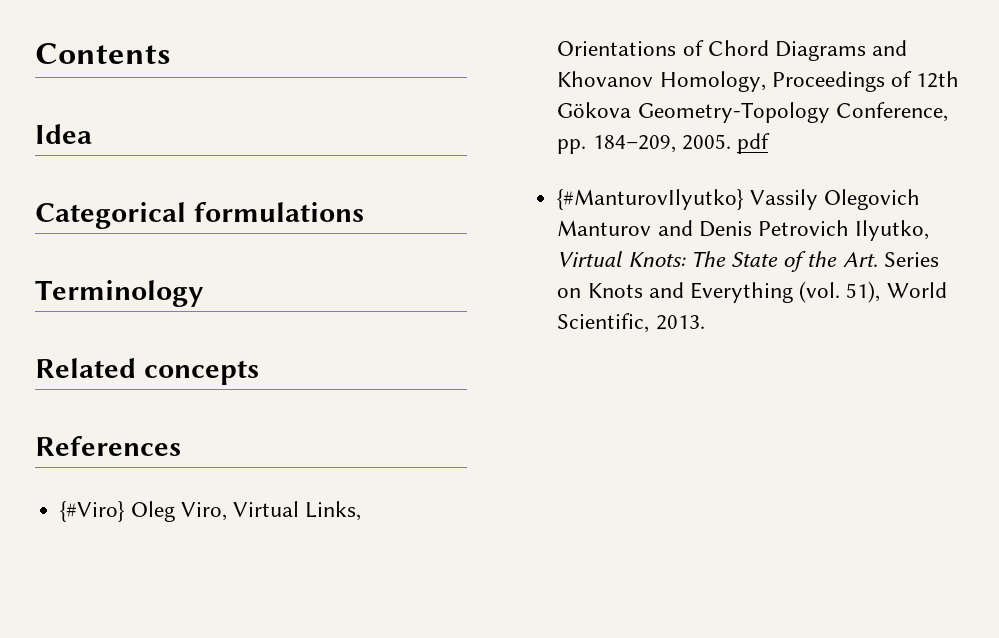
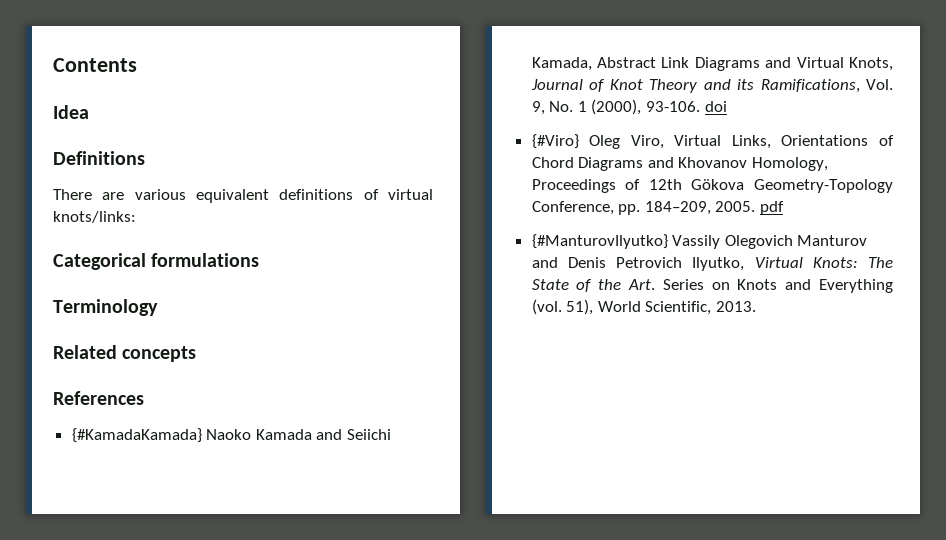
+ Definitions
+ There are various equivalent definitions of virtual knots/links:
+ {#KamadaKamada} Naoko Kamada and Seiichi Kamada, Abstract Link Diagrams and Virtual Knots, Journal of Knot Theory and its Ramifications, Vol. 9, No. 1 (2000), 93-106. doi

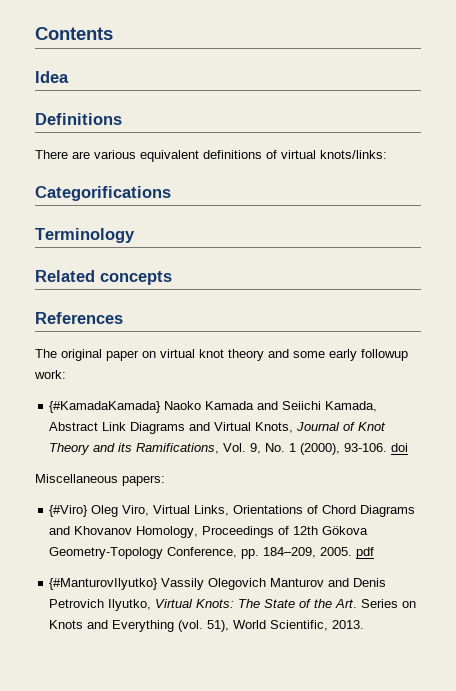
- Categorical formulations
+ Categorifications
+ The original paper on virtual knot theory and some early followup work:
+ Miscellaneous papers:

